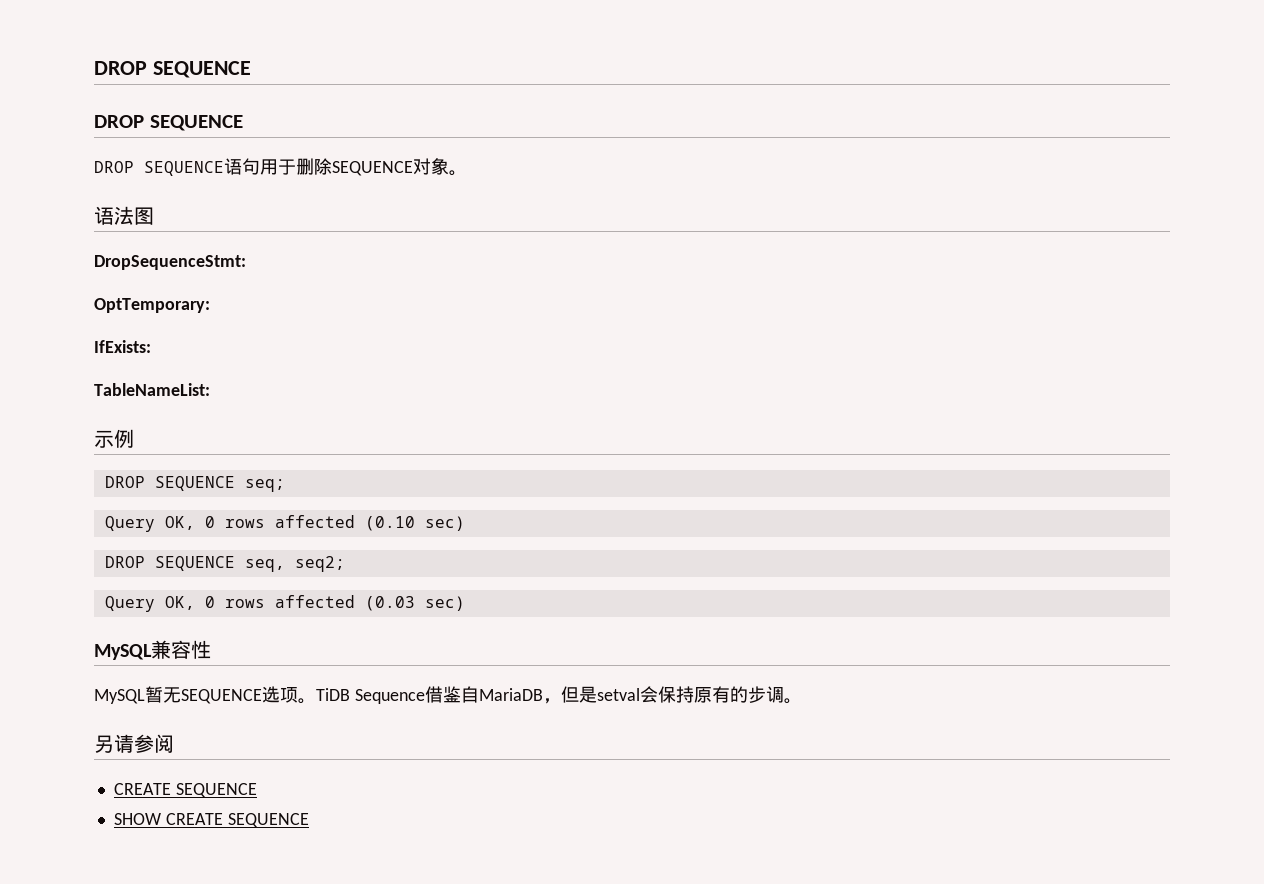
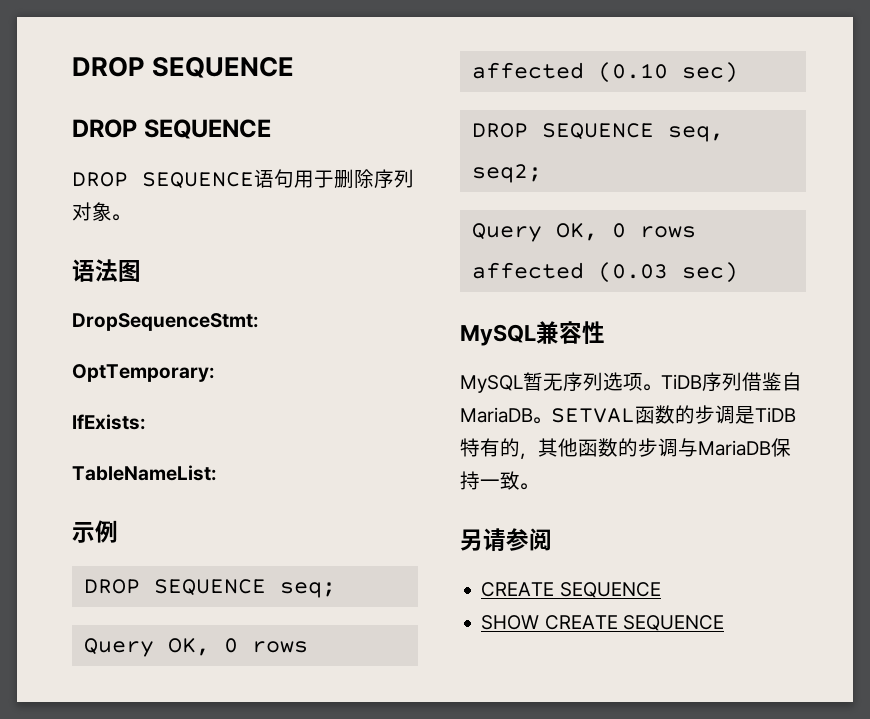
- DROP SEQUENCE语句用于删除SEQUENCE对象。
+ DROP SEQUENCE语句用于删除序列对象。
- MySQL暂无SEQUENCE选项。
+ MySQL暂无序列选项。
- TiDB Sequence借鉴自MariaDB，但是setval会保持原有的步调。
+ TiDB序列借鉴自MariaDB。SETVAL函数的步调是TiDB特有的，其他函数的步调与MariaDB保持一致。

